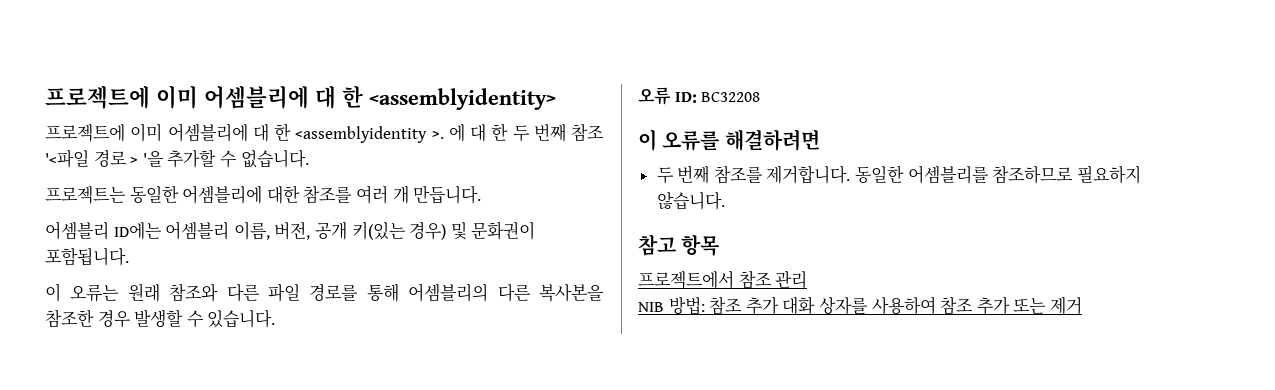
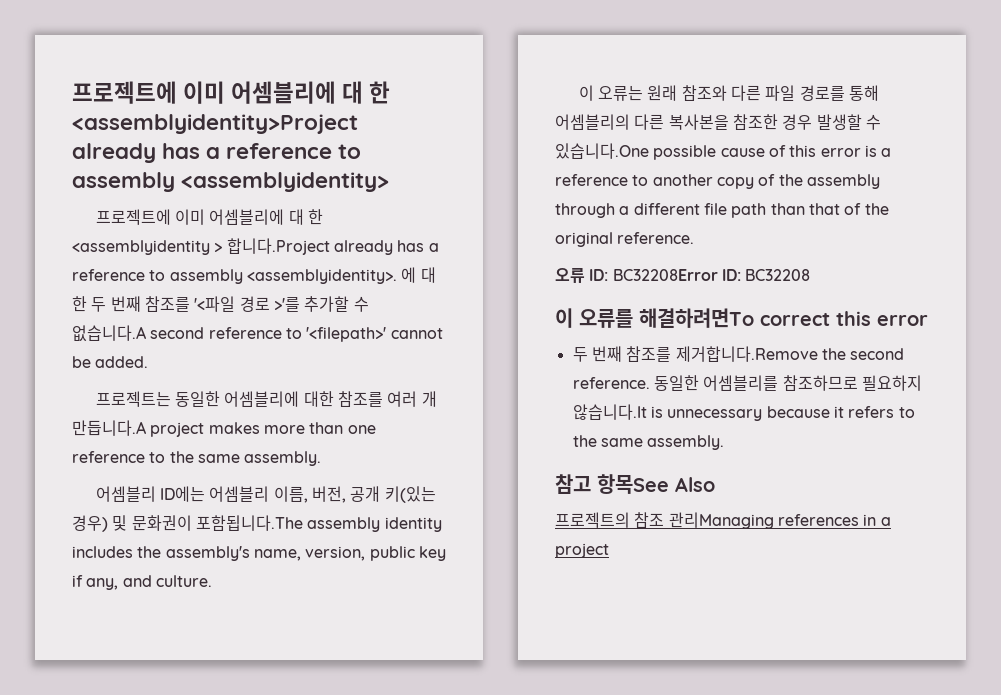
- 프로젝트에 이미 어셈블리에 대 한 <assemblyidentity>
+ 프로젝트에 이미 어셈블리에 대 한 <assemblyidentity>Project already has a reference to assembly <assemblyidentity>
- 프로젝트에 이미 어셈블리에 대 한 <assemblyidentity >.
+ 프로젝트에 이미 어셈블리에 대 한 <assemblyidentity > 합니다.Project already has a reference to assembly <assemblyidentity>.
- 에 대 한 두 번째 참조 '<파일 경로 > '을 추가할 수 없습니다.
+ 에 대 한 두 번째 참조를 '<파일 경로 >'를 추가할 수 없습니다.A second reference to '<filepath>' cannot be added.
- 프로젝트는 동일한 어셈블리에 대한 참조를 여러 개 만듭니다.
+ 프로젝트는 동일한 어셈블리에 대한 참조를 여러 개 만듭니다.A project makes more than one reference to the same assembly.
- 어셈블리 ID에는 어셈블리 이름, 버전, 공개 키(있는 경우) 및 문화권이 포함됩니다.
+ 어셈블리 ID에는 어셈블리 이름, 버전, 공개 키(있는 경우) 및 문화권이 포함됩니다.The assembly identity includes the assembly's name, version, public key if any, and culture.
- 이 오류는 원래 참조와 다른 파일 경로를 통해 어셈블리의 다른 복사본을 참조한 경우 발생할 수 있습니다.
+ 이 오류는 원래 참조와 다른 파일 경로를 통해 어셈블리의 다른 복사본을 참조한 경우 발생할 수 있습니다.One possible cause of this error is a reference to another copy of the assembly through a different file path than that of the original reference.
- 오류 ID: BC32208
+ 오류 ID: BC32208Error ID: BC32208
- 이 오류를 해결하려면
- 두 번째 참조를 제거합니다. 동일한 어셈블리를 참조하므로 필요하지 않습니다.
- 참고 항목
- 프로젝트에서 참조 관리
- NIB 방법: 참조 추가 대화 상자를 사용하여 참조 추가 또는 제거
+ 이 오류를 해결하려면To correct this error
+ 두 번째 참조를 제거합니다.Remove the second reference. 동일한 어셈블리를 참조하므로 필요하지 않습니다.It is unnecessary because it refers to the same assembly.
+ 참고 항목See Also
+ 프로젝트의 참조 관리Managing references in a project

